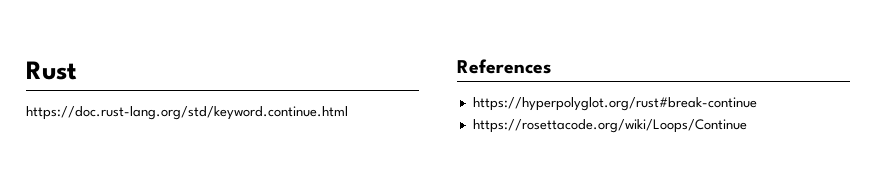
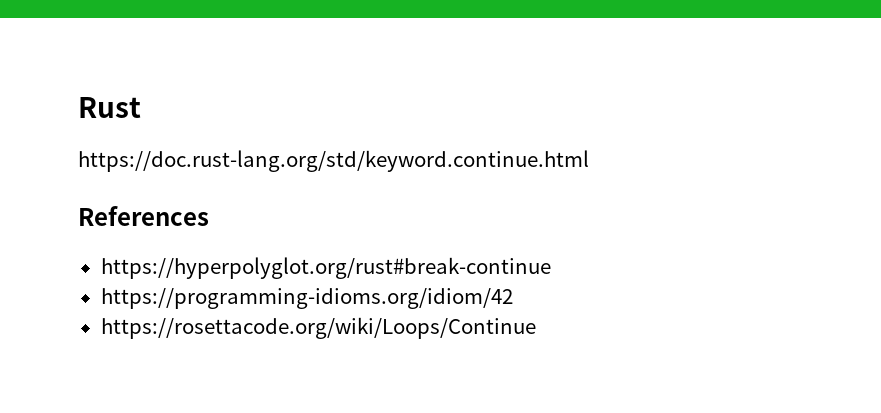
+ https://programming-idioms.org/idiom/42

